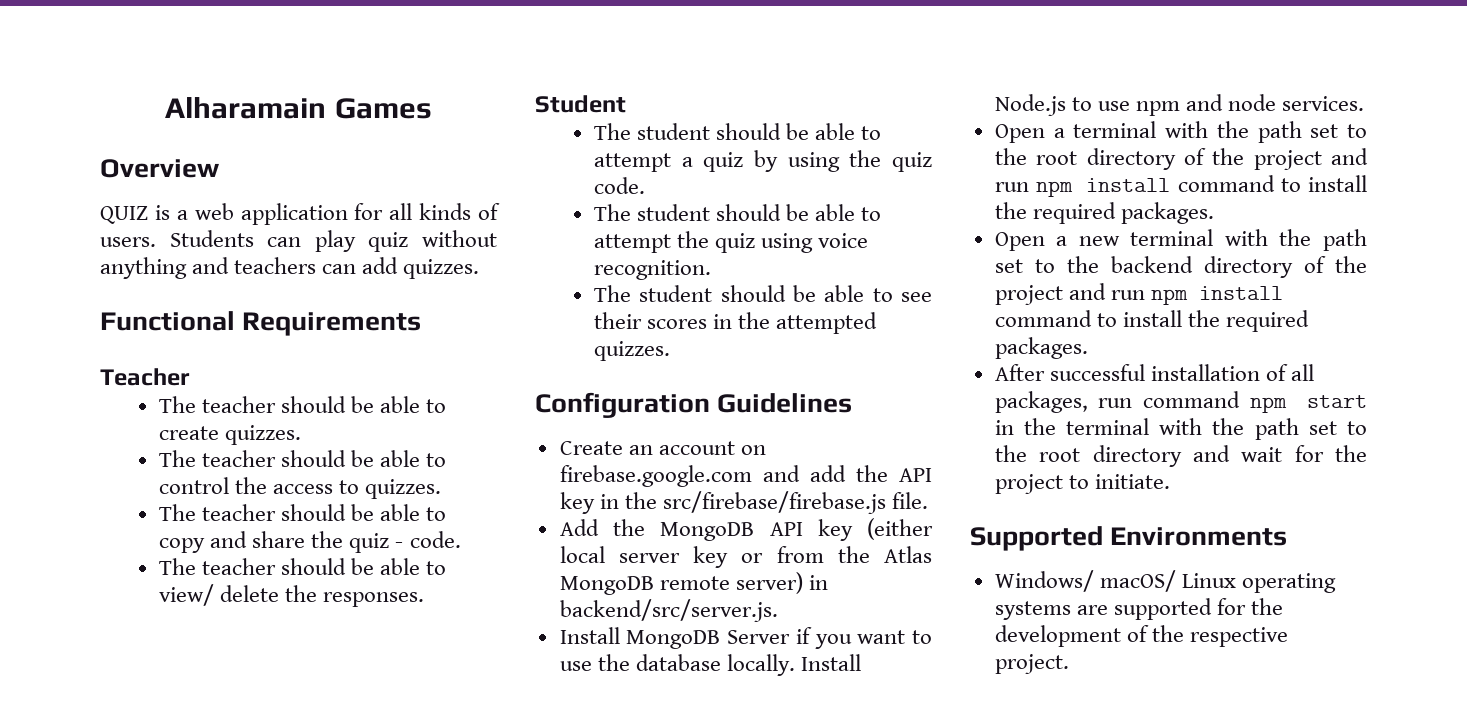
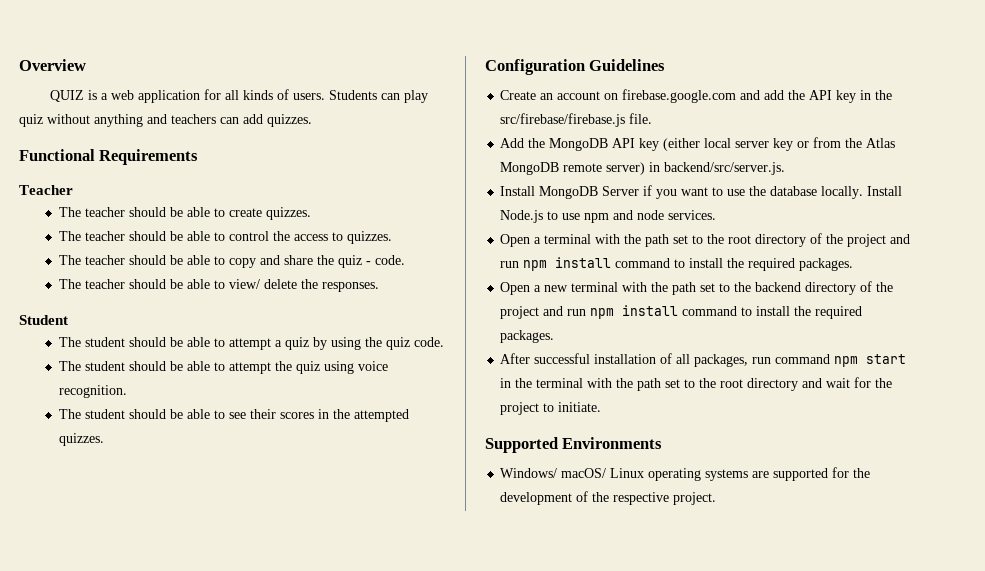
- Alharamain Games

